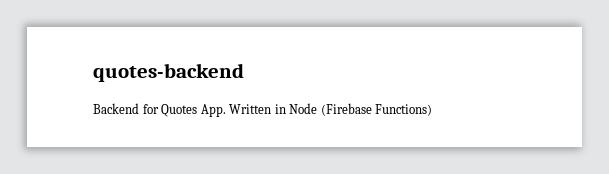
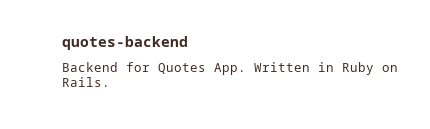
- Backend for Quotes App. Written in Node (Firebase Functions)
+ Backend for Quotes App. Written in Ruby on Rails.

